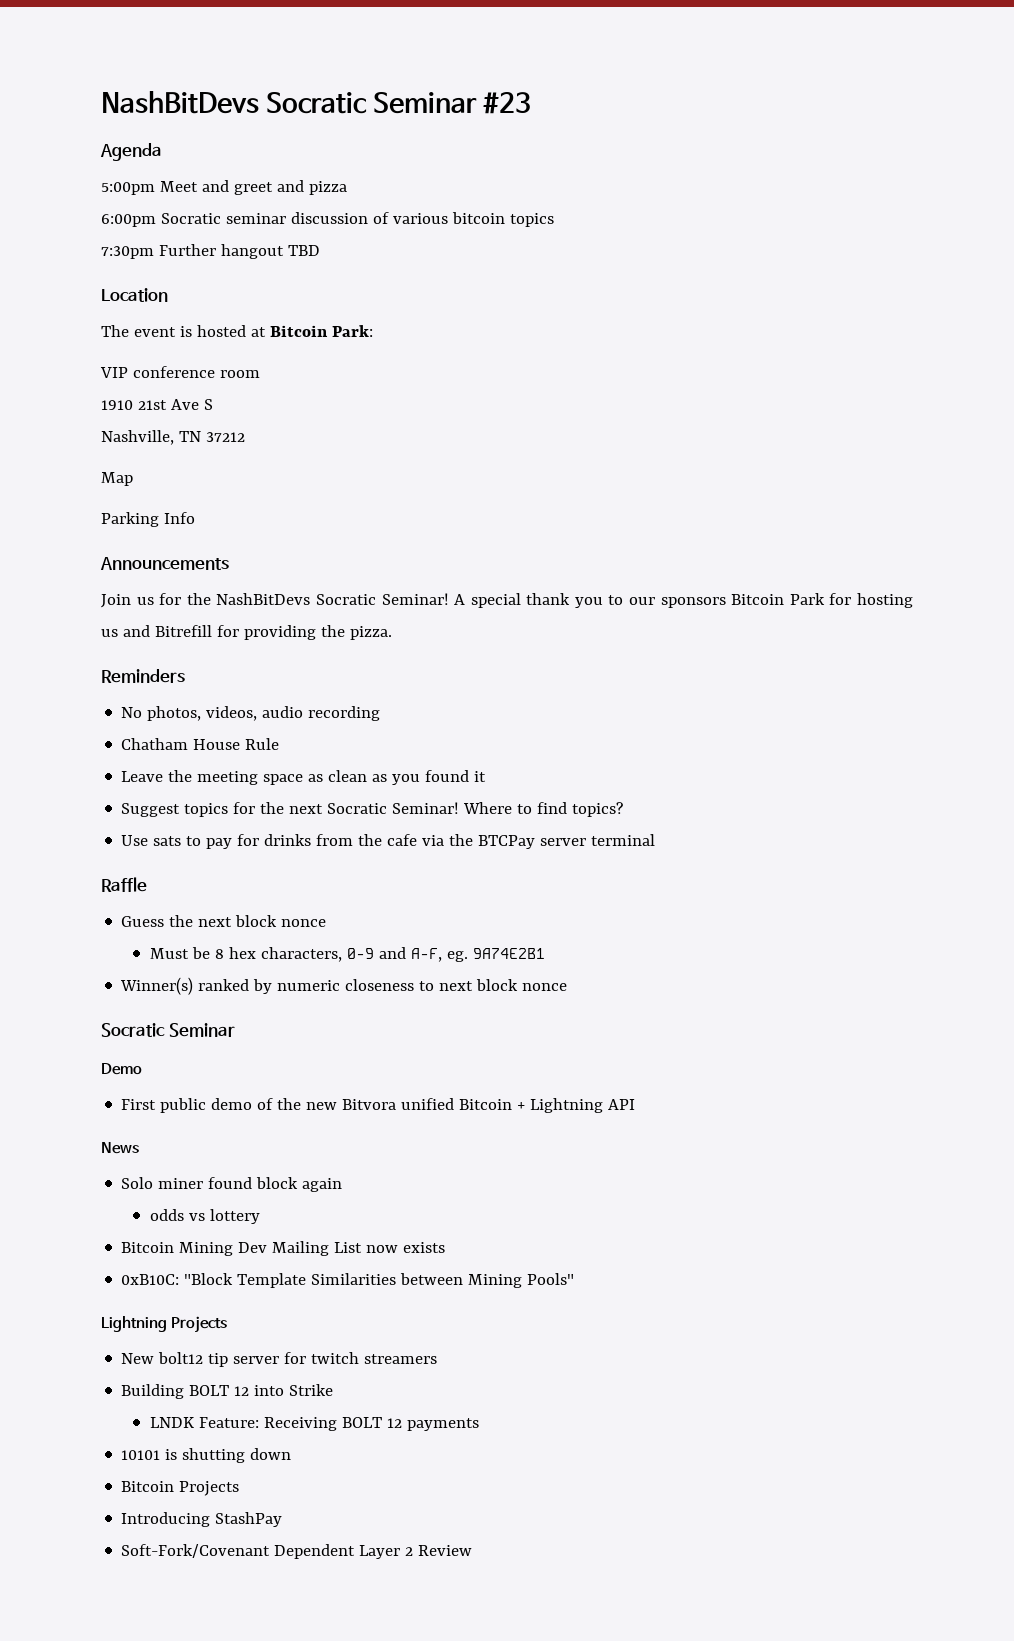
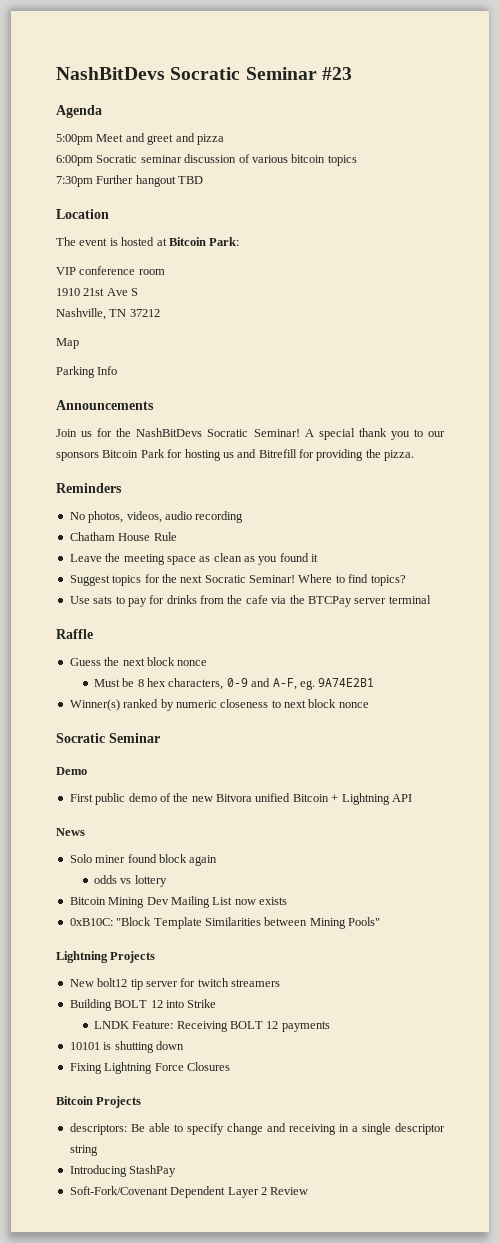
+ Fixing Lightning Force Closures
  Bitcoin Projects
+ descriptors: Be able to specify change and receiving in a single descriptor string

